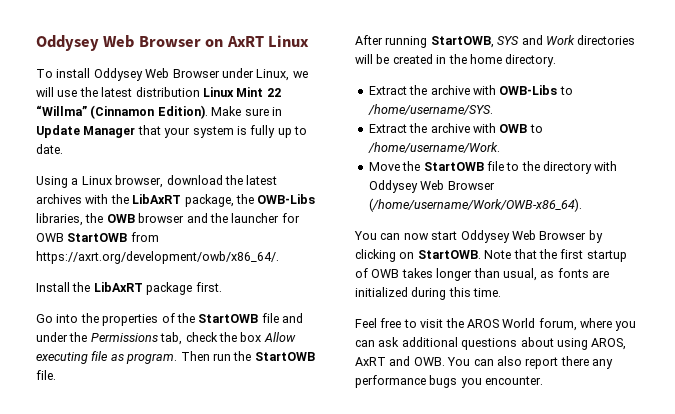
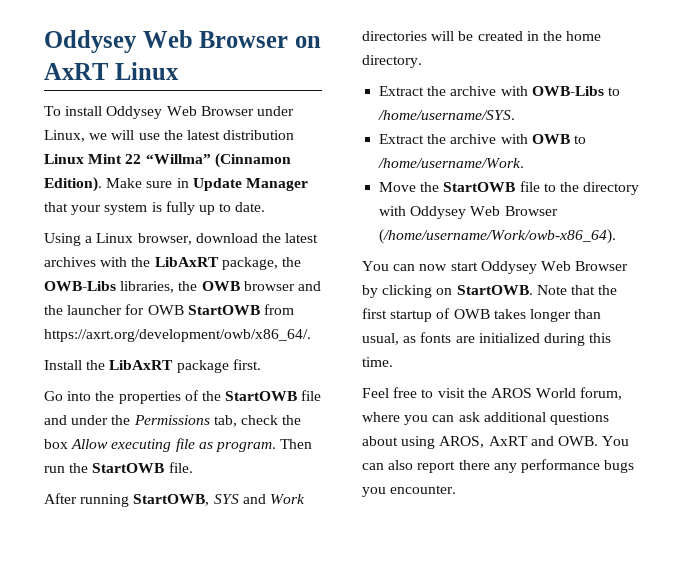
- Move the StartOWB file to the directory with Oddysey Web Browser (/home/username/Work/OWB-x86_64).
+ Move the StartOWB file to the directory with Oddysey Web Browser (/home/username/Work/owb-x86_64).

